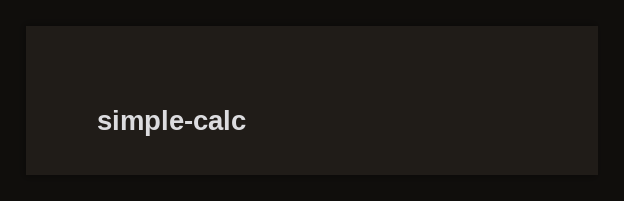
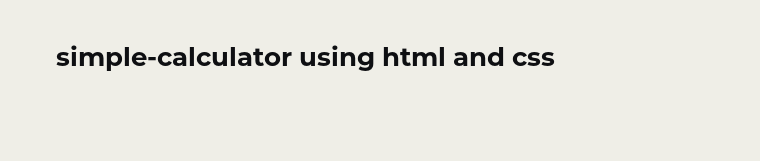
- simple-calc
+ simple-calculator using html and css

